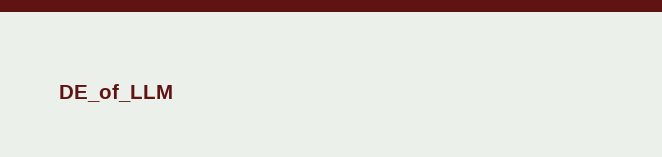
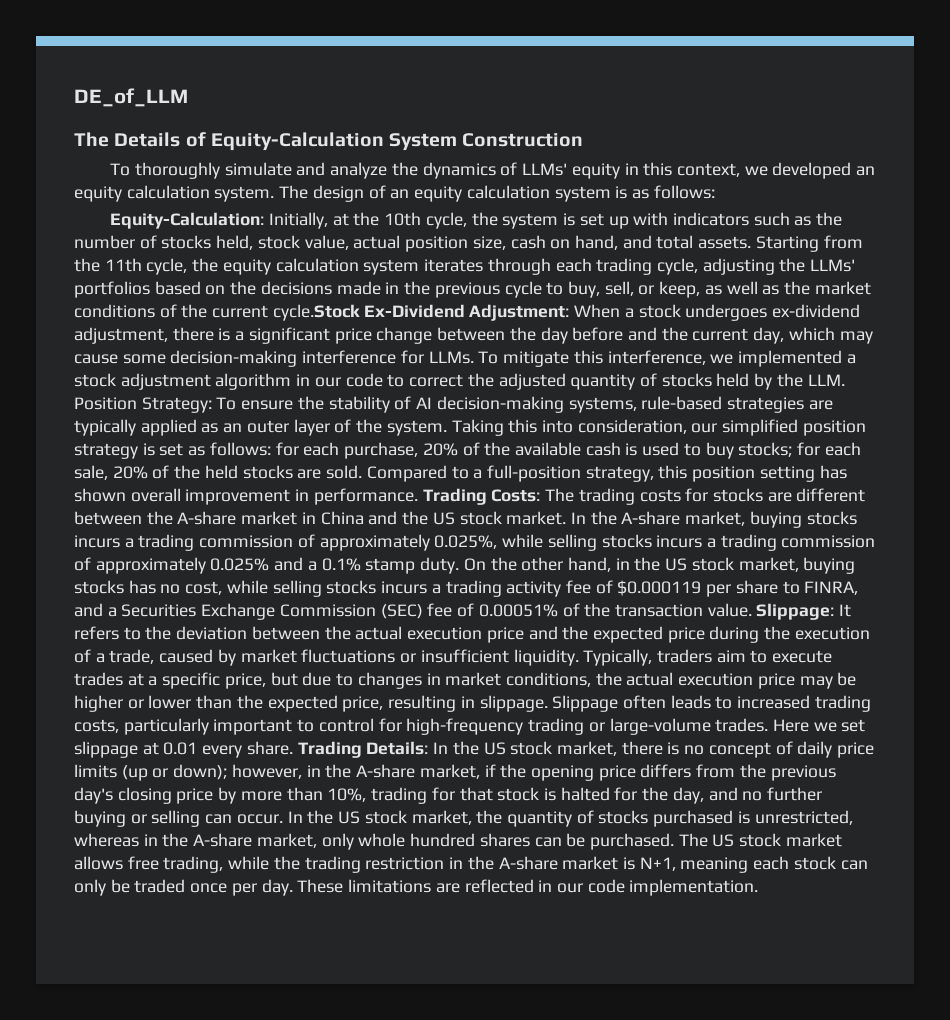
+ The Details of Equity-Calculation System Construction
+ To thoroughly simulate and analyze the dynamics of LLMs' equity in this context, we developed an equity calculation system. The design of an equity calculation system is as follows:
+ Equity-Calculation: Initially, at the 10th cycle, the system is set up with indicators such as the number of stocks held, stock value, actual position size, cash on hand, and total assets. Starting from the 11th cycle, the equity calculation system iterates through each trading cycle, adjusting the LLMs' portfolios based on the decisions made in the previous cycle to buy, sell, or keep, as well as the market conditions of the current cycle.Stock Ex-Dividend Adjustment: When a stock undergoes ex-dividend adjustment, there is a significant price change between the day before and the current day, which may cause some decision-making interference for LLMs. To mitigate this interference, we implemented a stock adjustment algorithm in our code to correct the adjusted quantity of stocks held by the LLM. Position Strategy: To ensure the stability of AI decision-making systems, rule-based strategies are typically applied as an outer layer of the system. Taking this into consideration, our simplified position strategy is set as follows: for each purchase, 20% of the available cash is used to buy stocks; for each sale, 20% of the held stocks are sold. Compared to a full-position strategy, this position setting has shown overall improvement in performance. Trading Costs: The trading costs for stocks are different between the A-share market in China and the US stock market. In the A-share market, buying stocks incurs a trading commission of approximately 0.025%, while selling stocks incurs a trading commission of approximately 0.025% and a 0.1% stamp duty. On the other hand, in the US stock market, buying stocks has no cost, while selling stocks incurs a trading activity fee of $0.000119 per share to FINRA, and a Securities Exchange Commission (SEC) fee of 0.00051% of the transaction value. Slippage: It refers to the deviation between the actual execution price and the expected price during the execution of a trade, caused by market fluctuations or insufficient liquidity. Typically, traders aim to execute trades at a specific price, but due to changes in market conditions, the actual execution price may be higher or lower than the expected price, resulting in slippage. Slippage often leads to increased trading costs, particularly important to control for high-frequency trading or large-volume trades. Here we set slippage at 0.01 every share. Trading Details: In the US stock market, there is no concept of daily price limits (up or down); however, in the A-share market, if the opening price differs from the previous day's closing price by more than 10%, trading for that stock is halted for the day, and no further buying or selling can occur. In the US stock market, the quantity of stocks purchased is unrestricted, whereas in the A-share market, only whole hundred shares can be purchased. The US stock market allows free trading, while the trading restriction in the A-share market is N+1, meaning each stock can only be traded once per day. These limitations are reflected in our code implementation.

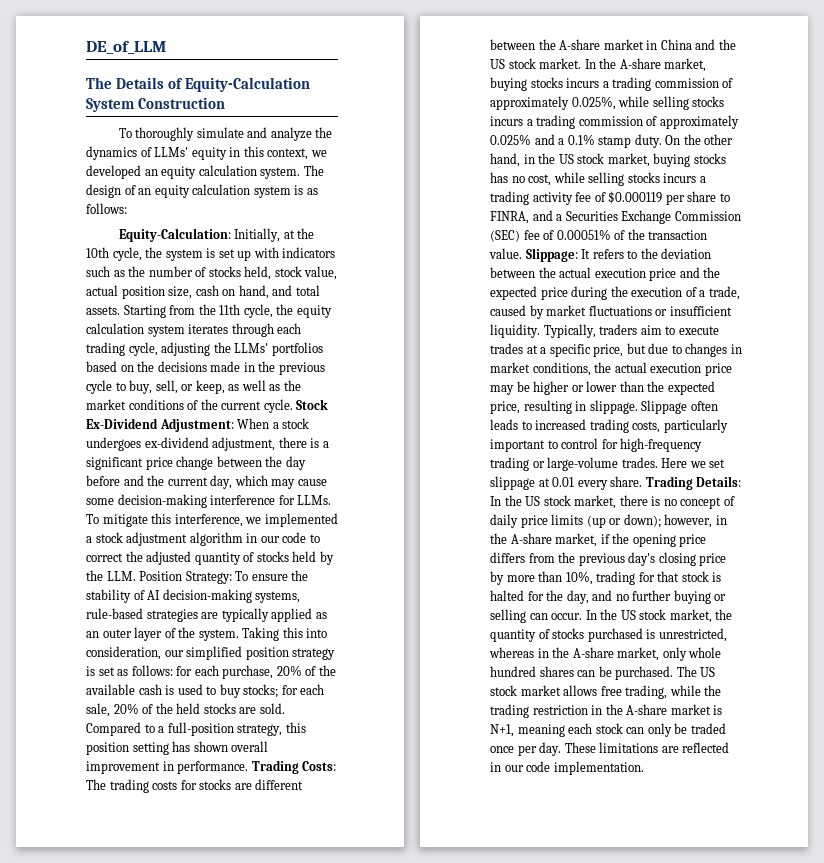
- Starting from the 11th cycle, the equity calculation system iterates through each trading cycle, adjusting the LLMs' portfolios based on the decisions made in the previous cycle to buy, sell, or keep, as well as the market conditions of the current cycle.Stock Ex-Dividend Adjustment:
+ Starting from the 11th cycle, the equity calculation system iterates through each trading cycle, adjusting the LLMs' portfolios based on the decisions made in the previous cycle to buy, sell, or keep, as well as the market conditions of the current cycle. Stock Ex-Dividend Adjustment:

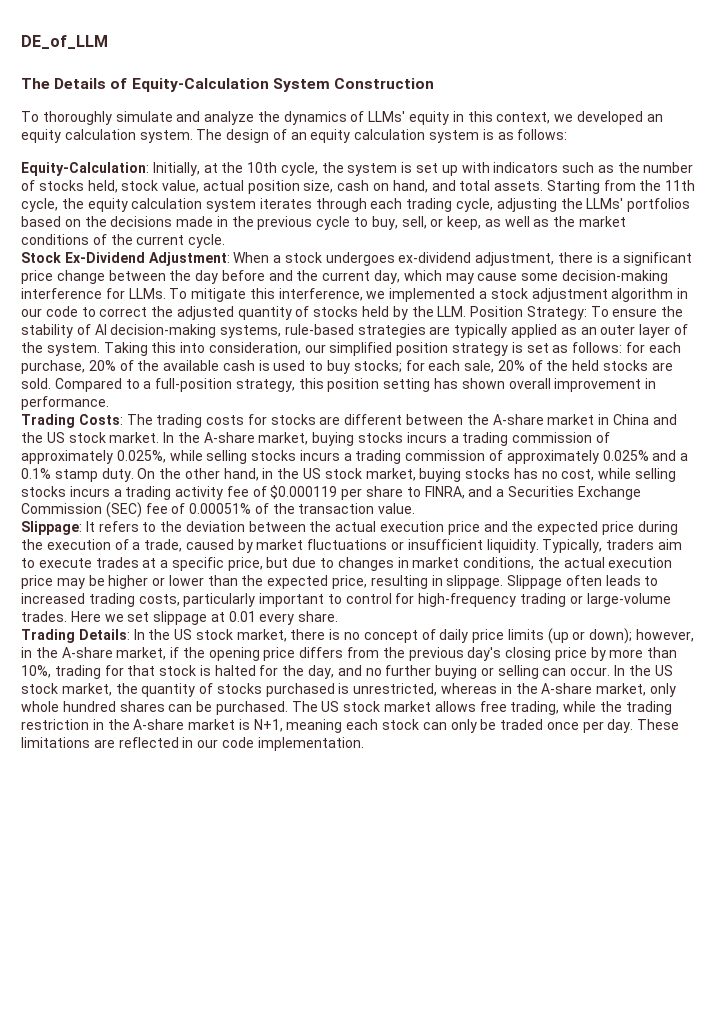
- Starting from the 11th cycle, the equity calculation system iterates through each trading cycle, adjusting the LLMs' portfolios based on the decisions made in the previous cycle to buy, sell, or keep, as well as the market conditions of the current cycle. Stock Ex-Dividend Adjustment:
+ Starting from the 11th cycle, the equity calculation system iterates through each trading cycle, adjusting the LLMs' portfolios based on the decisions made in the previous cycle to buy, sell, or keep, as well as the market conditions of the current cycle.
+ Stock Ex-Dividend Adjustment:
- Compared to a full-position strategy, this position setting has shown overall improvement in performance. Trading Costs: The trading costs for stocks are different between the A-share market in China and the US stock market.
+ Compared to a full-position strategy, this position setting has shown overall improvement in performance.
+ Trading Costs: The trading costs for stocks are different between the A-share market in China and the US stock market.
- On the other hand, in the US stock market, buying stocks has no cost, while selling stocks incurs a trading activity fee of $0.000119 per share to FINRA, and a Securities Exchange Commission (SEC) fee of 0.00051% of the transaction value. Slippage:
+ On the other hand, in the US stock market, buying stocks has no cost, while selling stocks incurs a trading activity fee of $0.000119 per share to FINRA, and a Securities Exchange Commission (SEC) fee of 0.00051% of the transaction value.
+ Slippage:
- Here we set slippage at 0.01 every share. Trading Details:
+ Here we set slippage at 0.01 every share.
+ Trading Details:

